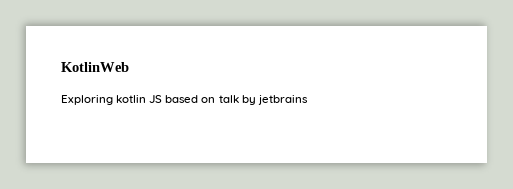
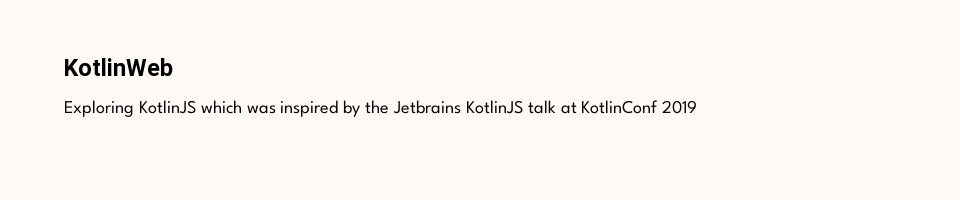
- Exploring kotlin JS based on talk by jetbrains
+ Exploring KotlinJS which was inspired by the Jetbrains KotlinJS talk at KotlinConf 2019

